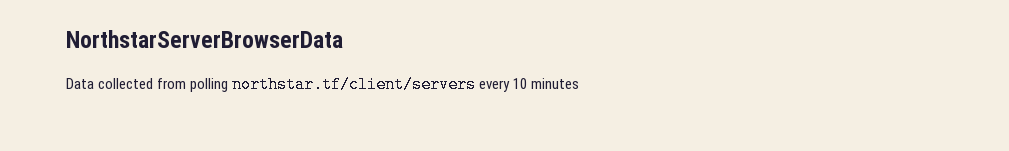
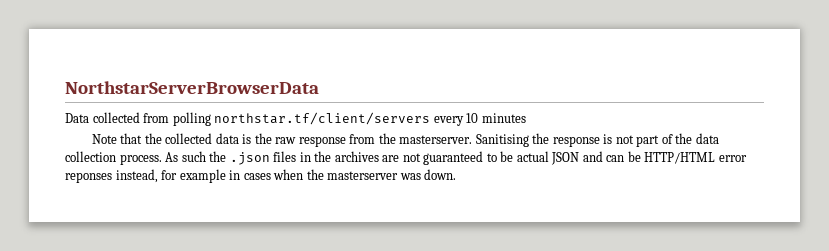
+ Note that the collected data is the raw response from the masterserver. Sanitising the response is not part of the data collection process. As such the .json files in the archives are not guaranteed to be actual JSON and can be HTTP/HTML error reponses instead, for example in cases when the masterserver was down.

